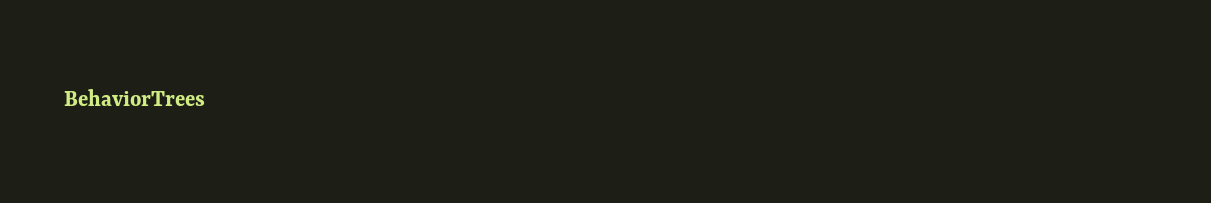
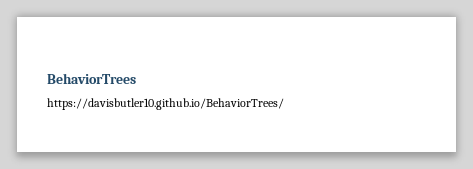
+ https://davisbutler10.github.io/BehaviorTrees/

